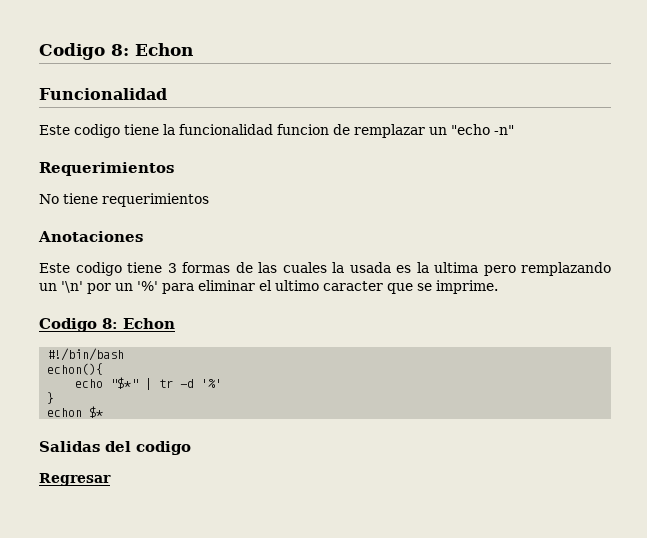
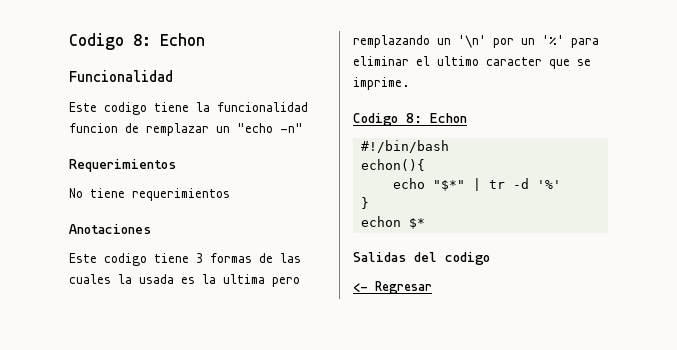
- Regresar
+ <- Regresar

